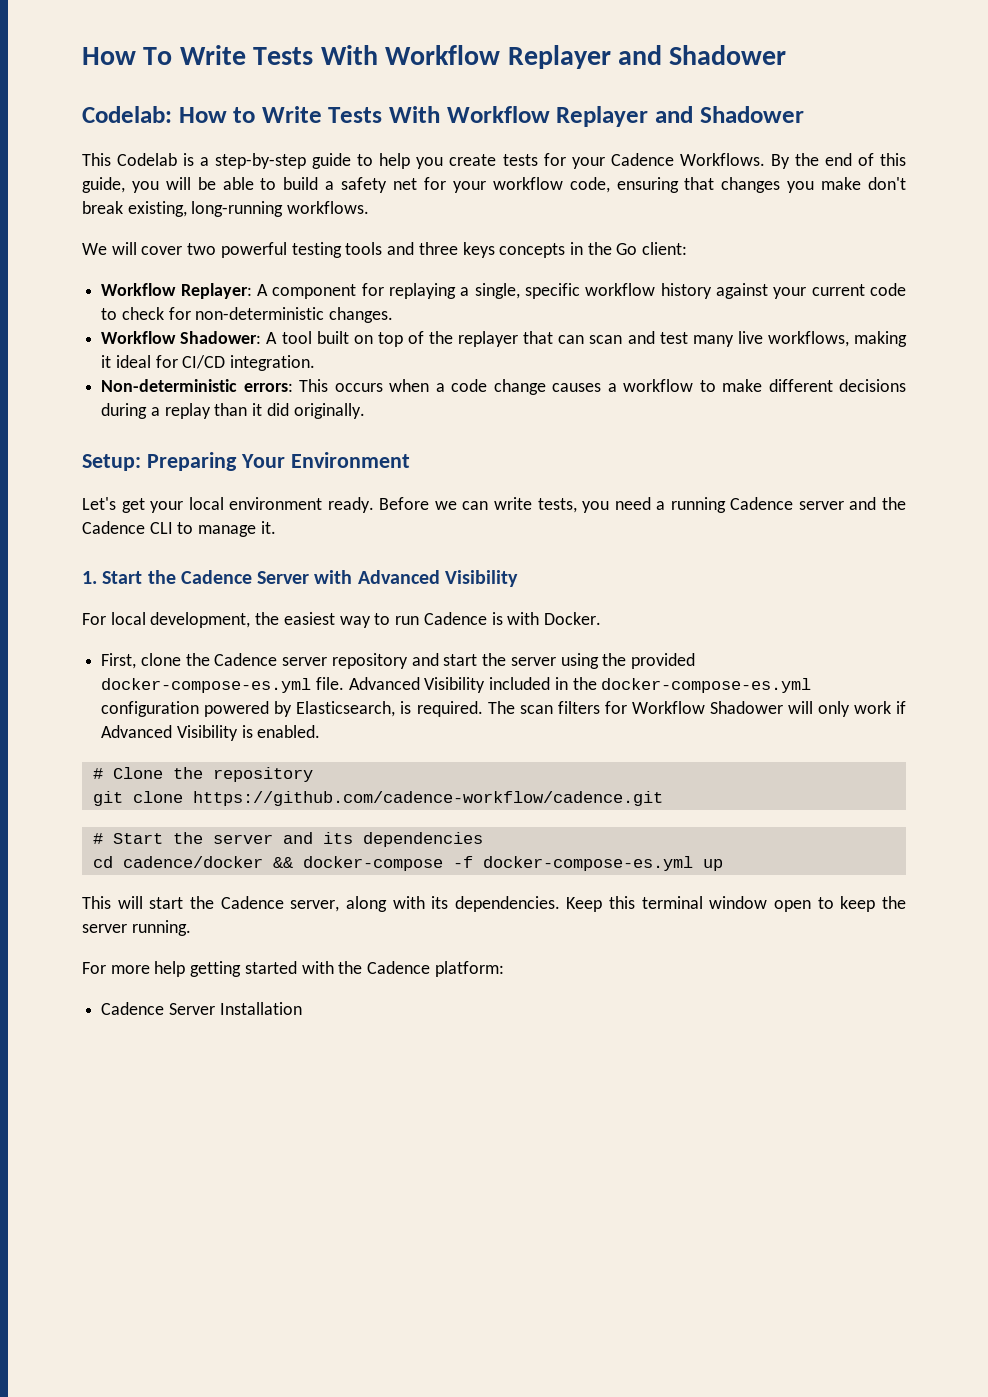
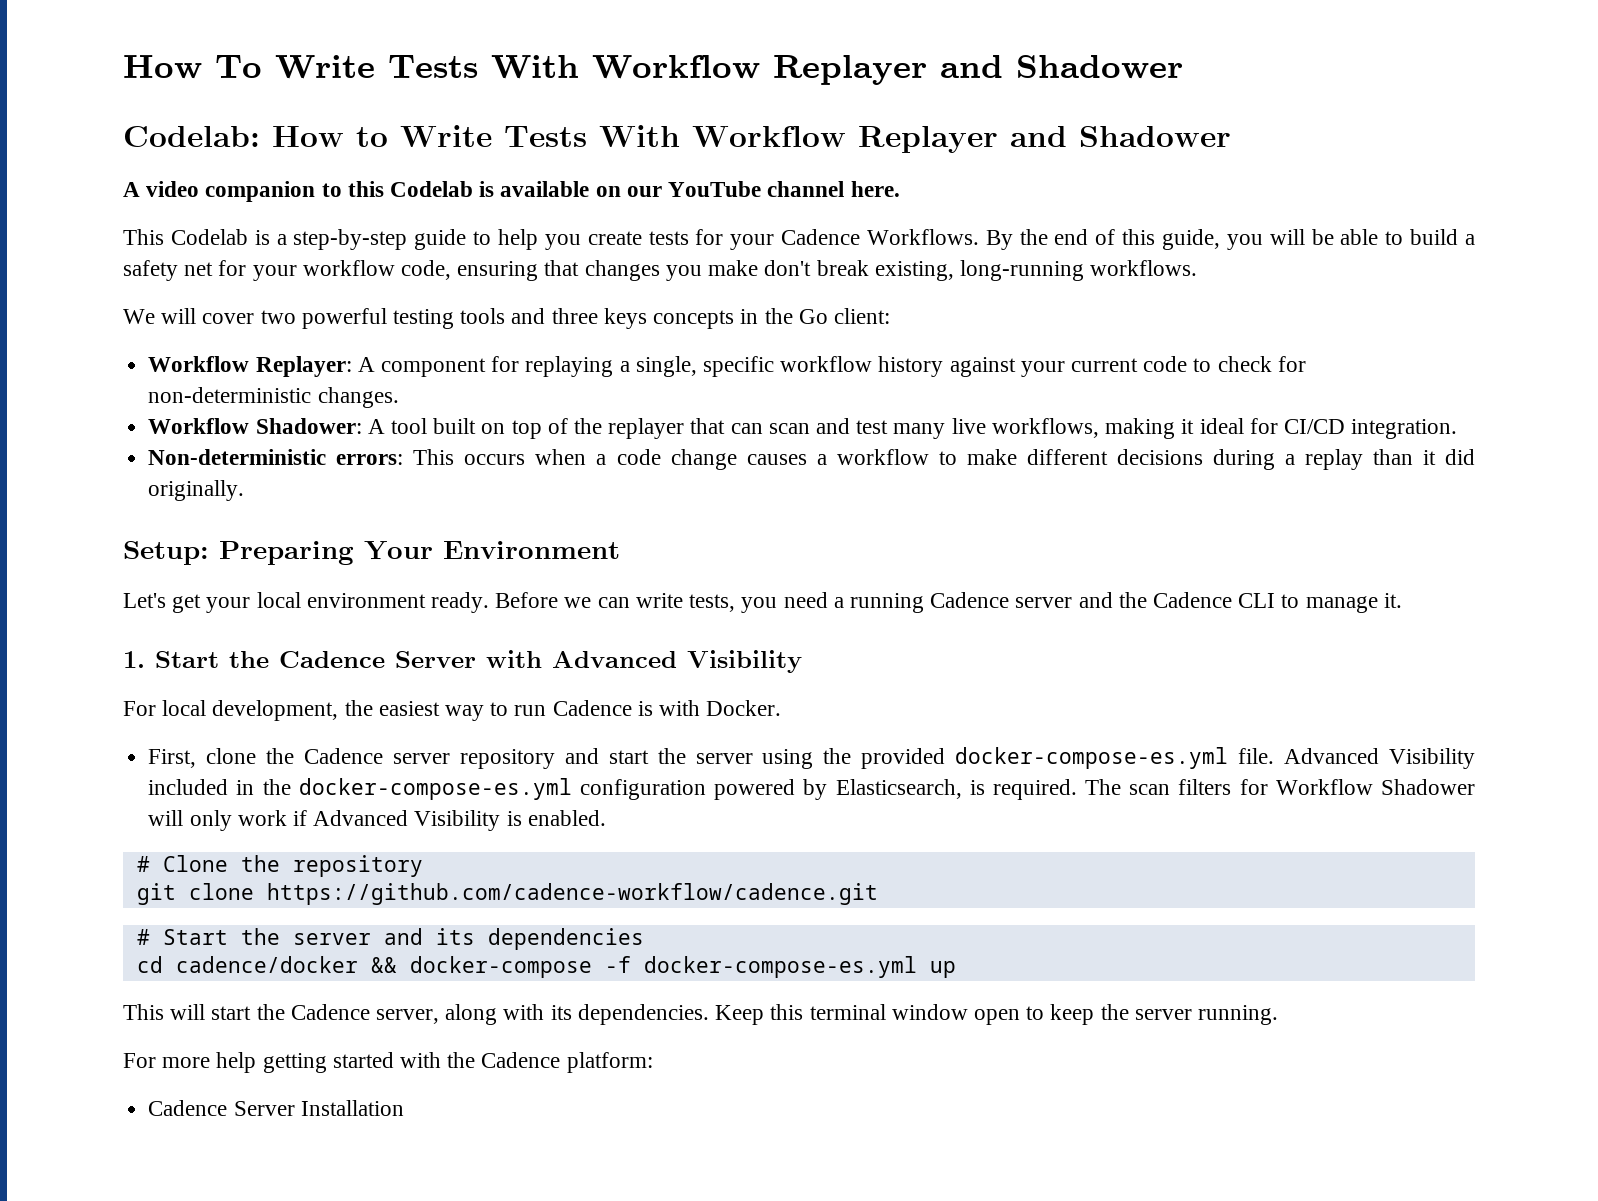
+ A video companion to this Codelab is available on our YouTube channel here.

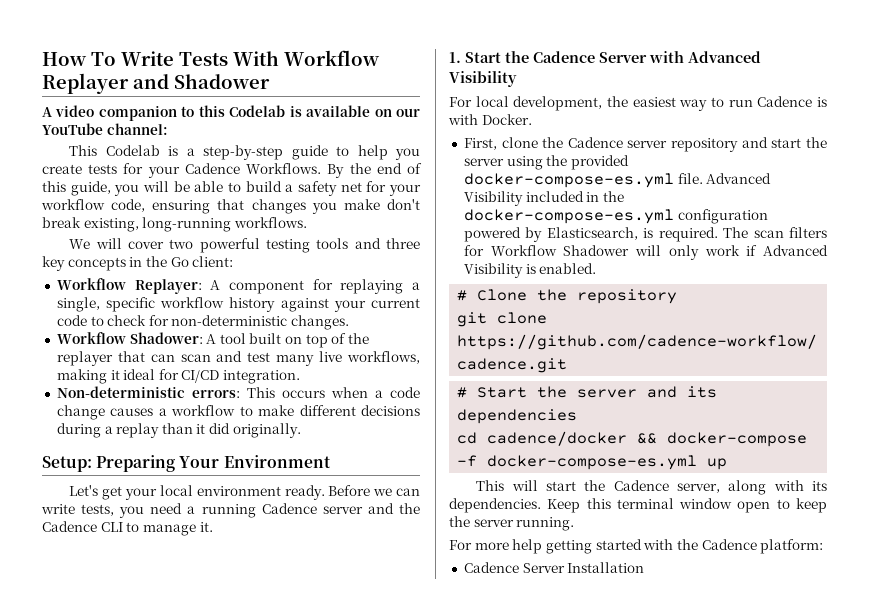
- Codelab: How to Write Tests With Workflow Replayer and Shadower
- A video companion to this Codelab is available on our YouTube channel here.
+ A video companion to this Codelab is available on our YouTube channel:
- We will cover two powerful testing tools and three keys concepts in the Go client:
+ We will cover two powerful testing tools and three key concepts in the Go client:

